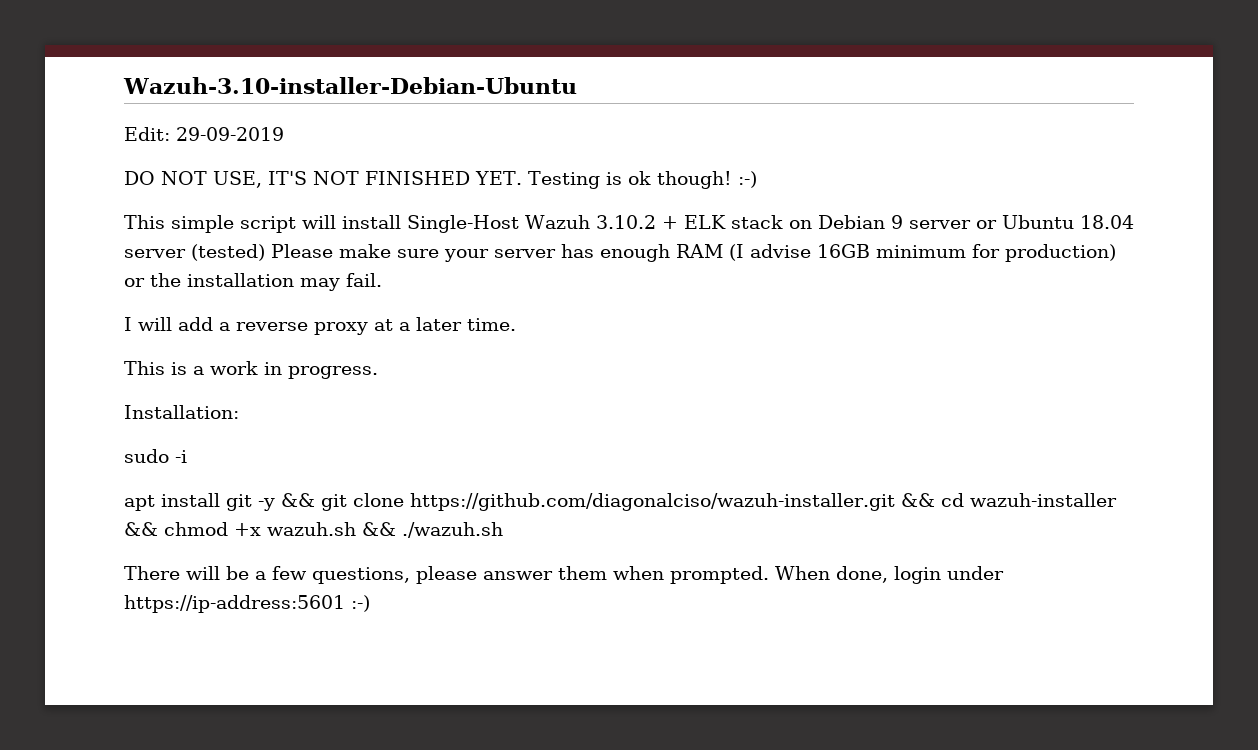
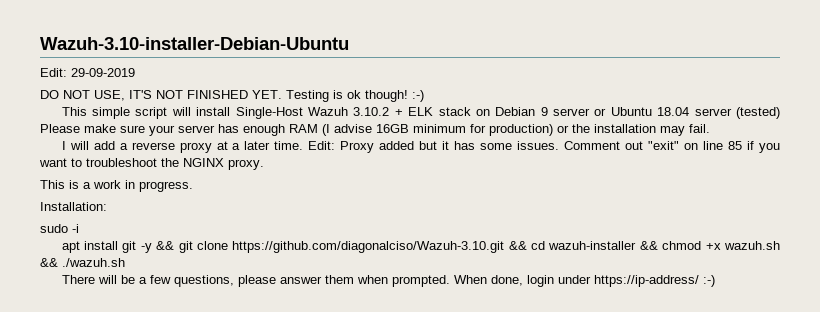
+ Edit: Proxy added but it has some issues. Comment out "exit" on line 85 if you want to troubleshoot the NGINX proxy.
- apt install git -y && git clone https://github.com/diagonalciso/wazuh-installer.git && cd wazuh-installer && chmod +x wazuh.sh && ./wazuh.sh
+ apt install git -y && git clone https://github.com/diagonalciso/Wazuh-3.10.git && cd wazuh-installer && chmod +x wazuh.sh && ./wazuh.sh
- When done, login under https://ip-address:5601 :-)
+ When done, login under https://ip-address/ :-)

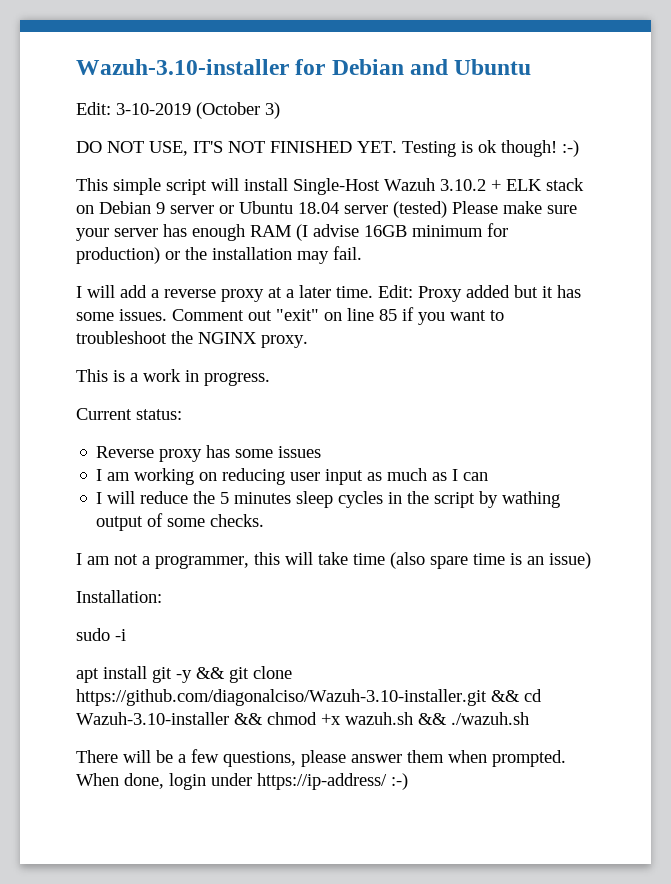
- Wazuh-3.10-installer-Debian-Ubuntu
- Edit: 29-09-2019
+ Wazuh-3.10-installer for Debian and Ubuntu
+ Edit: 3-10-2019 (October 3)
+ Current status:
+ Reverse proxy has some issues
+ I am working on reducing user input as much as I can
+ I will reduce the 5 minutes sleep cycles in the script by wathing output of some checks.
+ I am not a programmer, this will take time (also spare time is an issue)
- apt install git -y && git clone https://github.com/diagonalciso/Wazuh-3.10.git && cd wazuh-installer && chmod +x wazuh.sh && ./wazuh.sh
+ apt install git -y && git clone https://github.com/diagonalciso/Wazuh-3.10-installer.git && cd Wazuh-3.10-installer && chmod +x wazuh.sh && ./wazuh.sh

